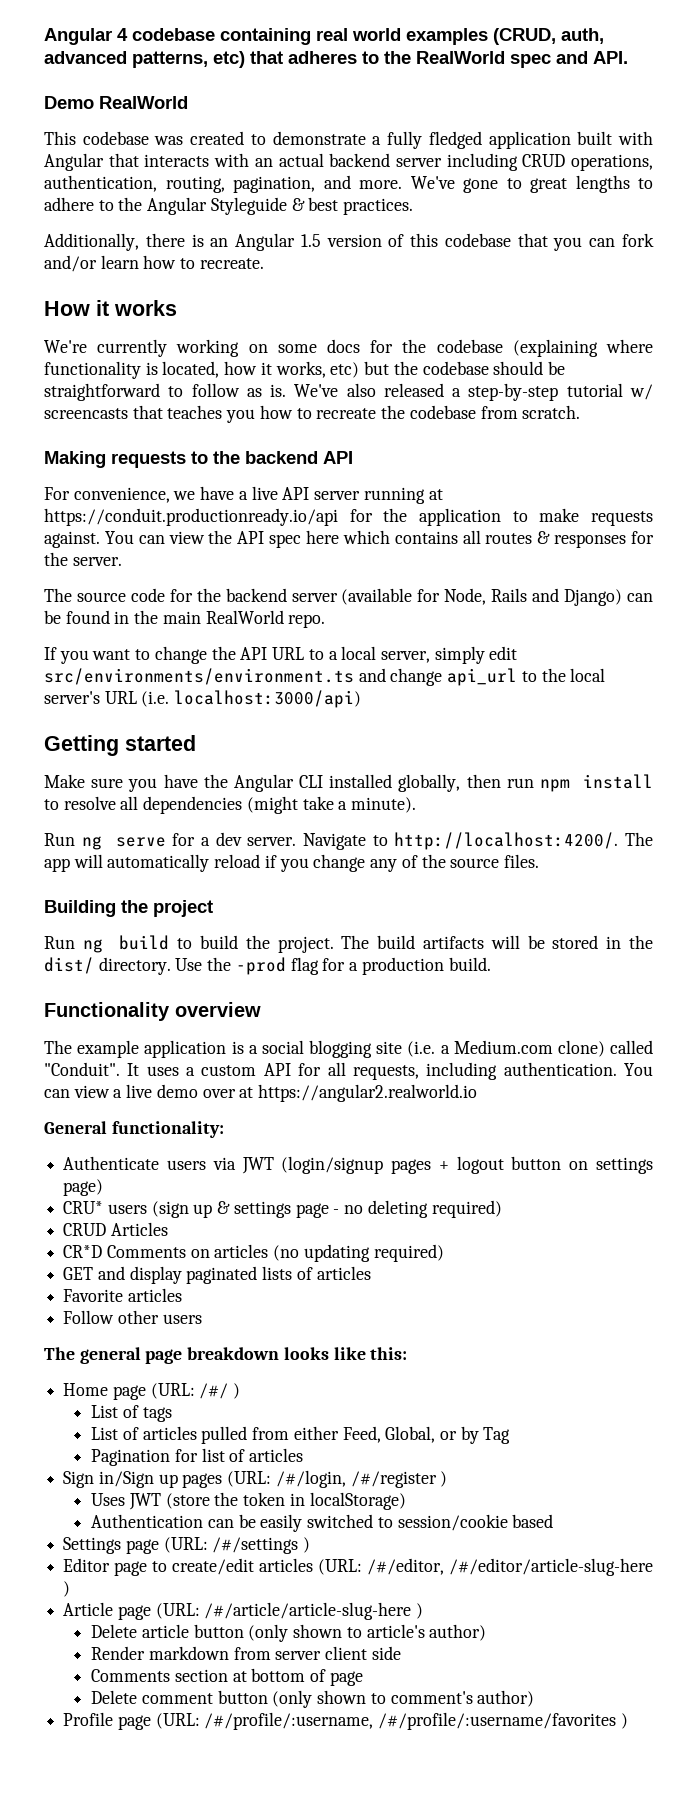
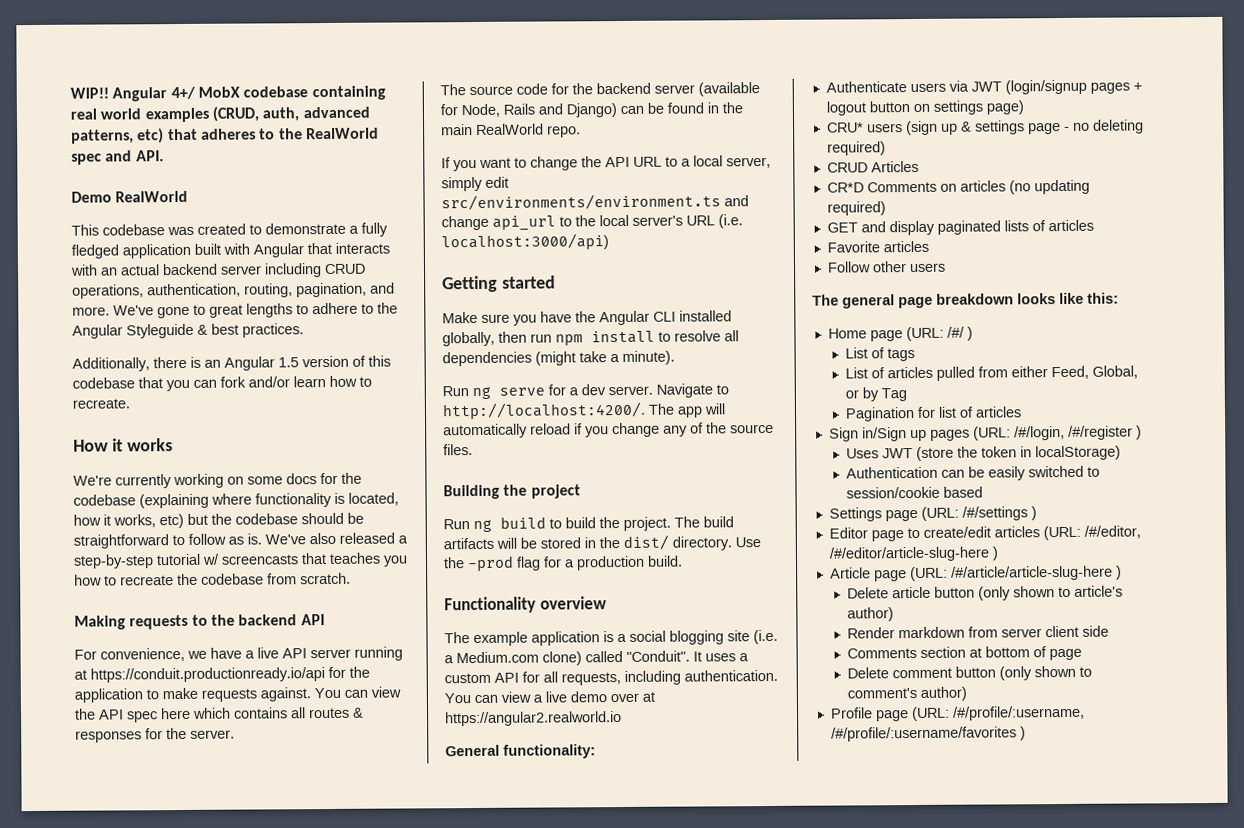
- Angular 4 codebase containing real world examples (CRUD, auth, advanced patterns, etc) that adheres to the RealWorld spec and API.
+ WIP!! Angular 4+/ MobX codebase containing real world examples (CRUD, auth, advanced patterns, etc) that adheres to the RealWorld spec and API.

